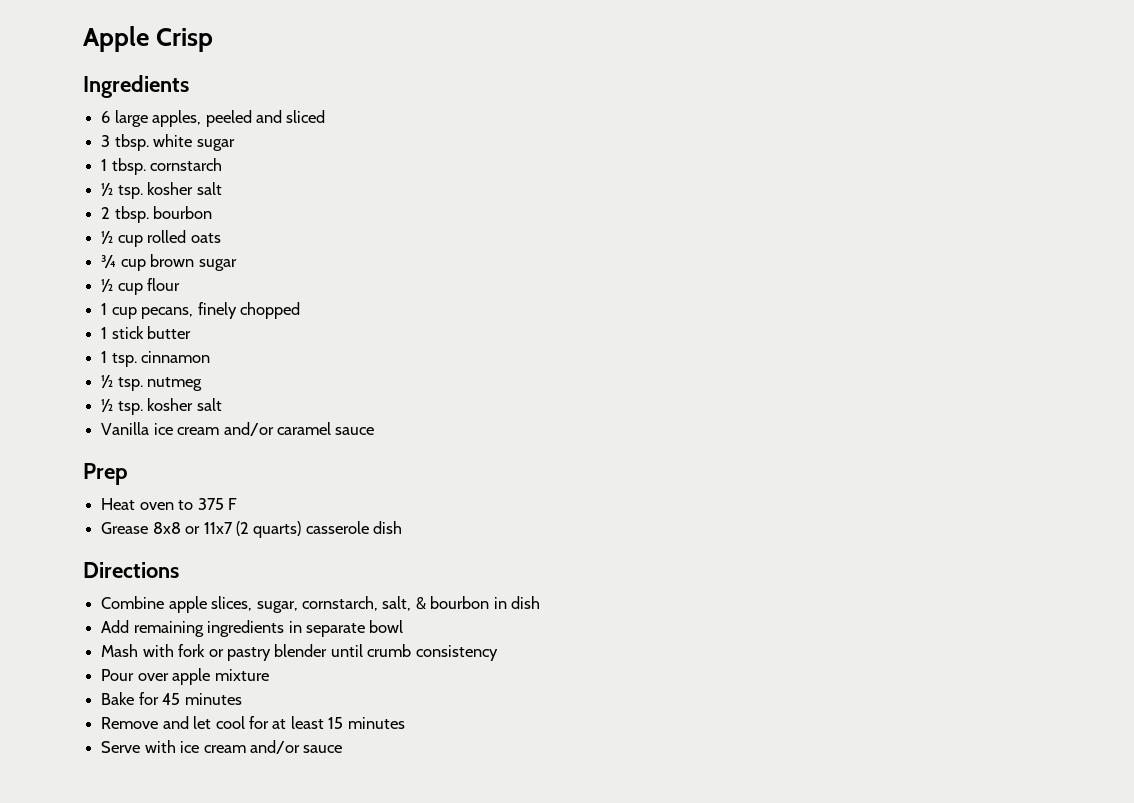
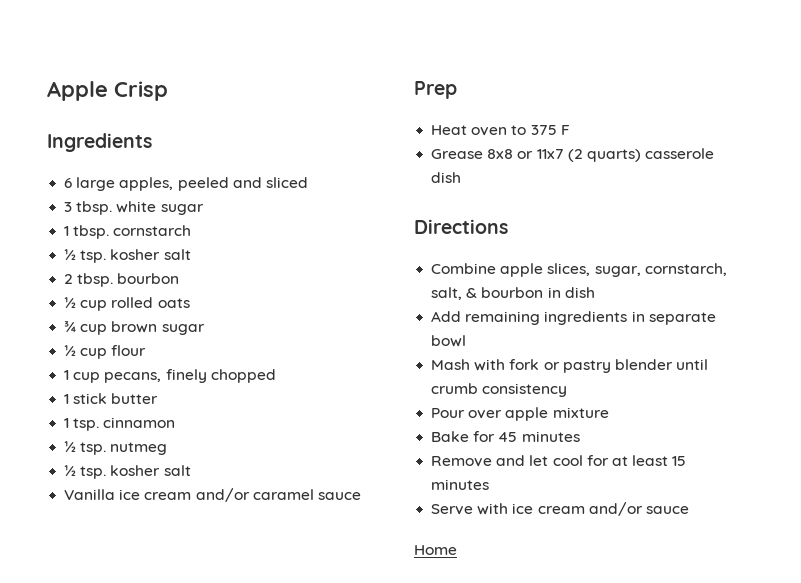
+ Home

